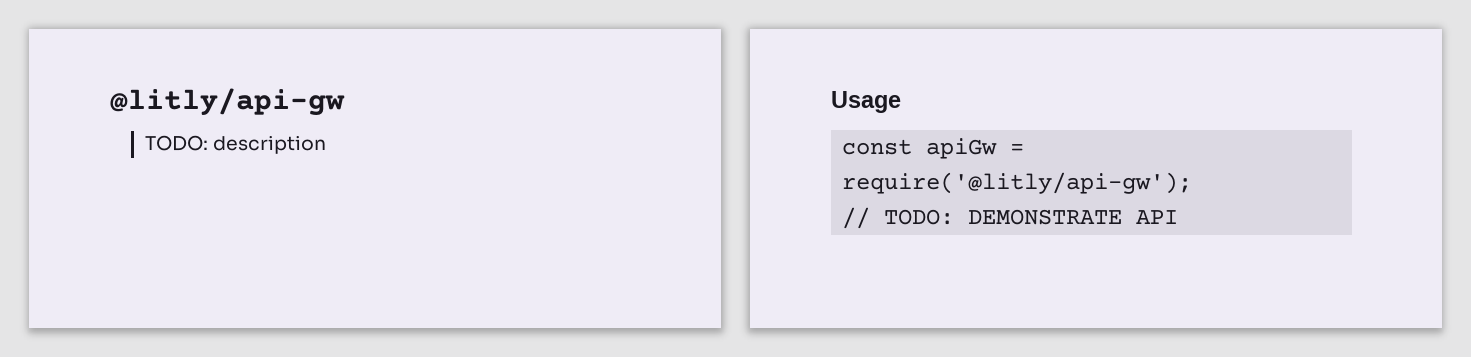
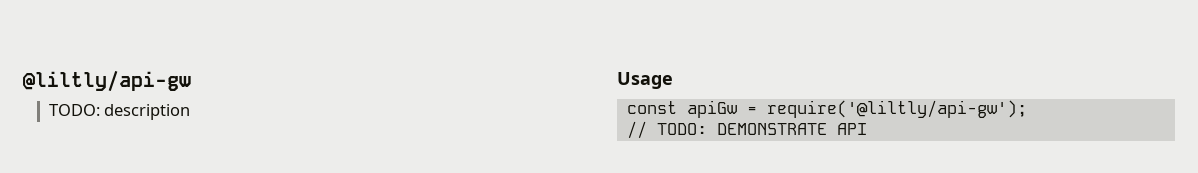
- @litly/api-gw
+ @liltly/api-gw
- const apiGw = require('@litly/api-gw');
+ const apiGw = require('@liltly/api-gw');

